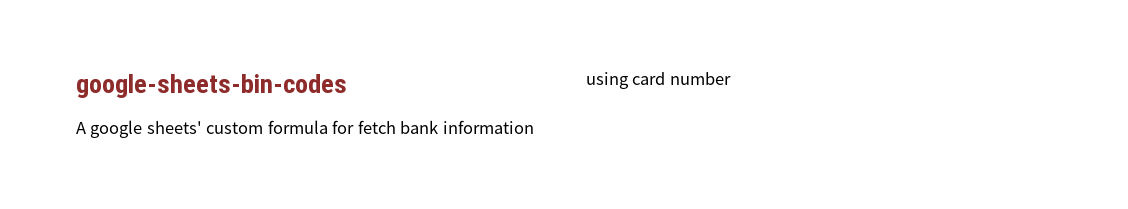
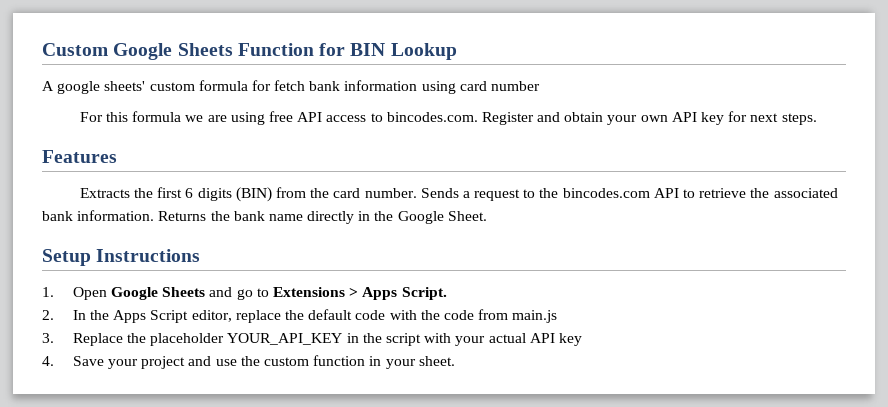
- google-sheets-bin-codes
+ Custom Google Sheets Function for BIN Lookup
+ For this formula we are using free API access to bincodes.com. Register and obtain your own API key for next steps.
+ Features
+ Extracts the first 6 digits (BIN) from the card number. Sends a request to the bincodes.com API to retrieve the associated bank information. Returns the bank name directly in the Google Sheet.
+ Setup Instructions
+ 1. Open Google Sheets and go to Extensions > Apps Script.
+ 2. In the Apps Script editor, replace the default code with the code from main.js
+ 3. Replace the placeholder YOUR_API_KEY in the script with your actual API key
+ 4. Save your project and use the custom function in your sheet.

